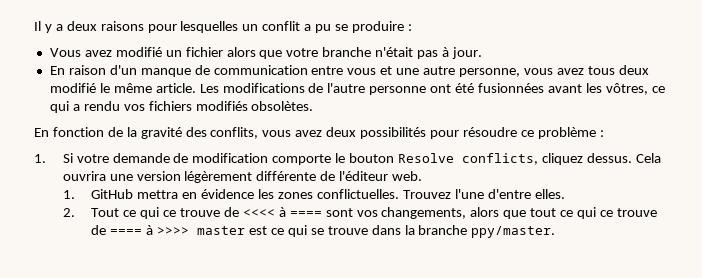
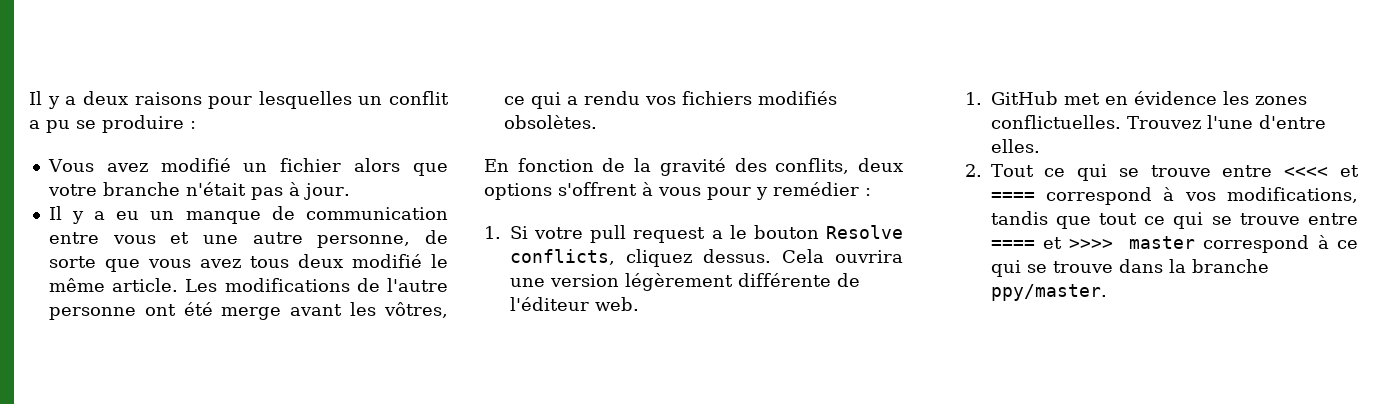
- En raison d'un manque de communication entre vous et une autre personne, vous avez tous deux modifié le même article.
+ Il y a eu un manque de communication entre vous et une autre personne, de sorte que vous avez tous deux modifié le même article.
- Les modifications de l'autre personne ont été fusionnées avant les vôtres, ce qui a rendu vos fichiers modifiés obsolètes.
+ Les modifications de l'autre personne ont été merge avant les vôtres, ce qui a rendu vos fichiers modifiés obsolètes.
- En fonction de la gravité des conflits, vous avez deux possibilités pour résoudre ce problème :
+ En fonction de la gravité des conflits, deux options s'offrent à vous pour y remédier :
- 1. Si votre demande de modification comporte le bouton Resolve conflicts, cliquez dessus.
+ 1. Si votre pull request a le bouton Resolve conflicts, cliquez dessus.
- 1. GitHub mettra en évidence les zones conflictuelles.
+ 1. GitHub met en évidence les zones conflictuelles.
- 2. Tout ce qui ce trouve de <<<< à ==== sont vos changements, alors que tout ce qui ce trouve de ==== à >>>> master est ce qui se trouve dans la branche ppy/master.
+ 2. Tout ce qui se trouve entre <<<< et ==== correspond à vos modifications, tandis que tout ce qui se trouve entre ==== et >>>> master correspond à ce qui se trouve dans la branche ppy/master.

